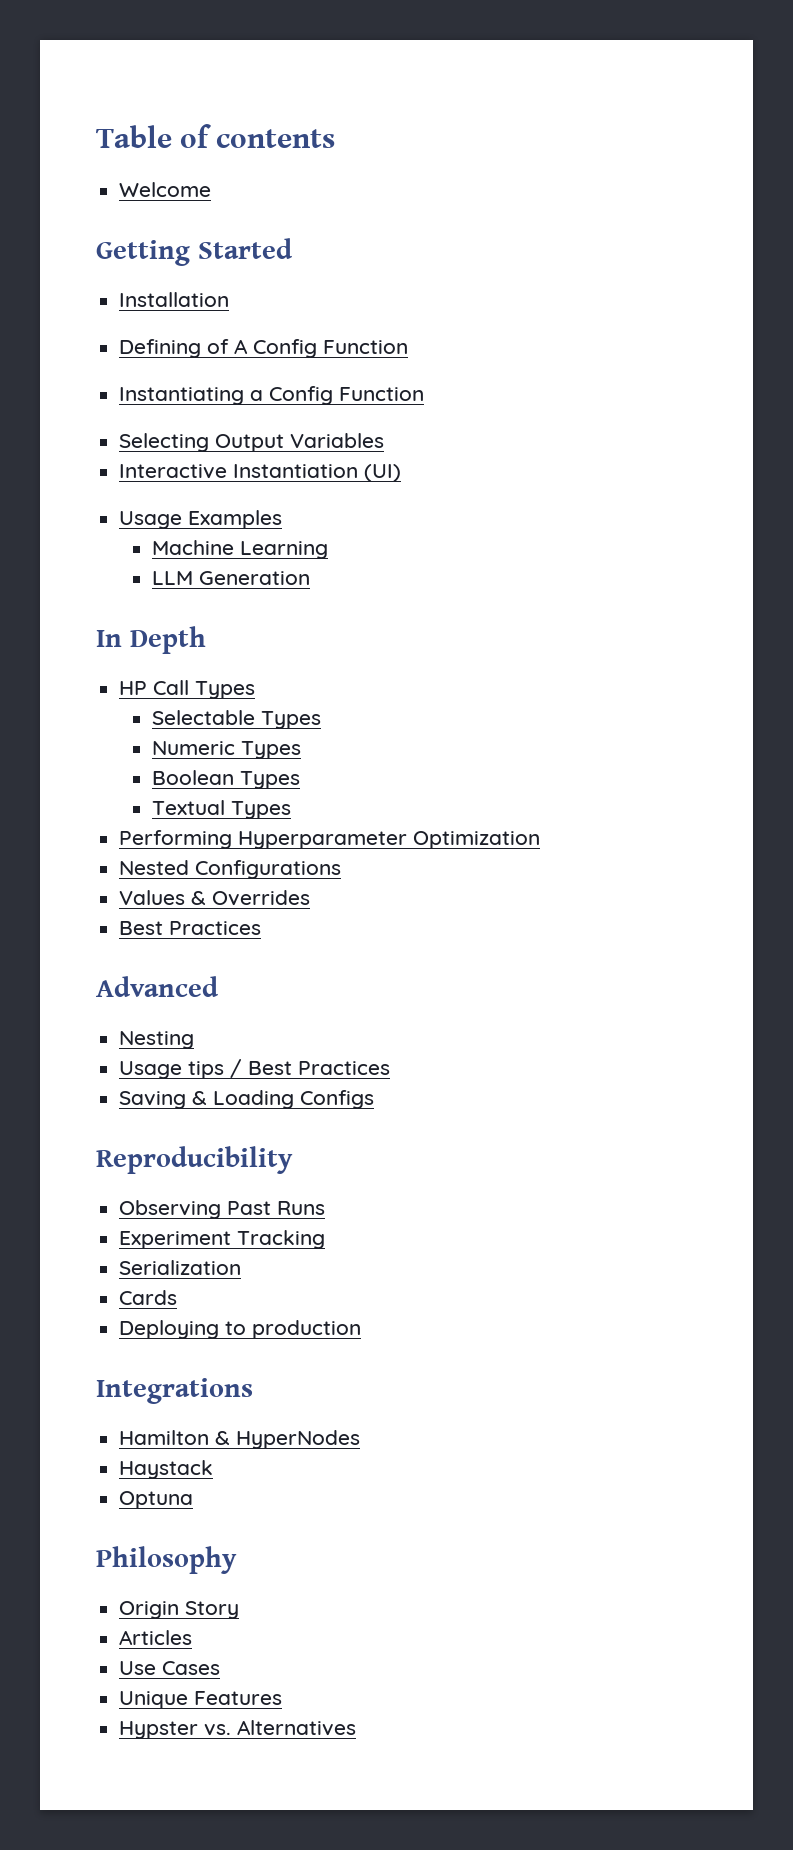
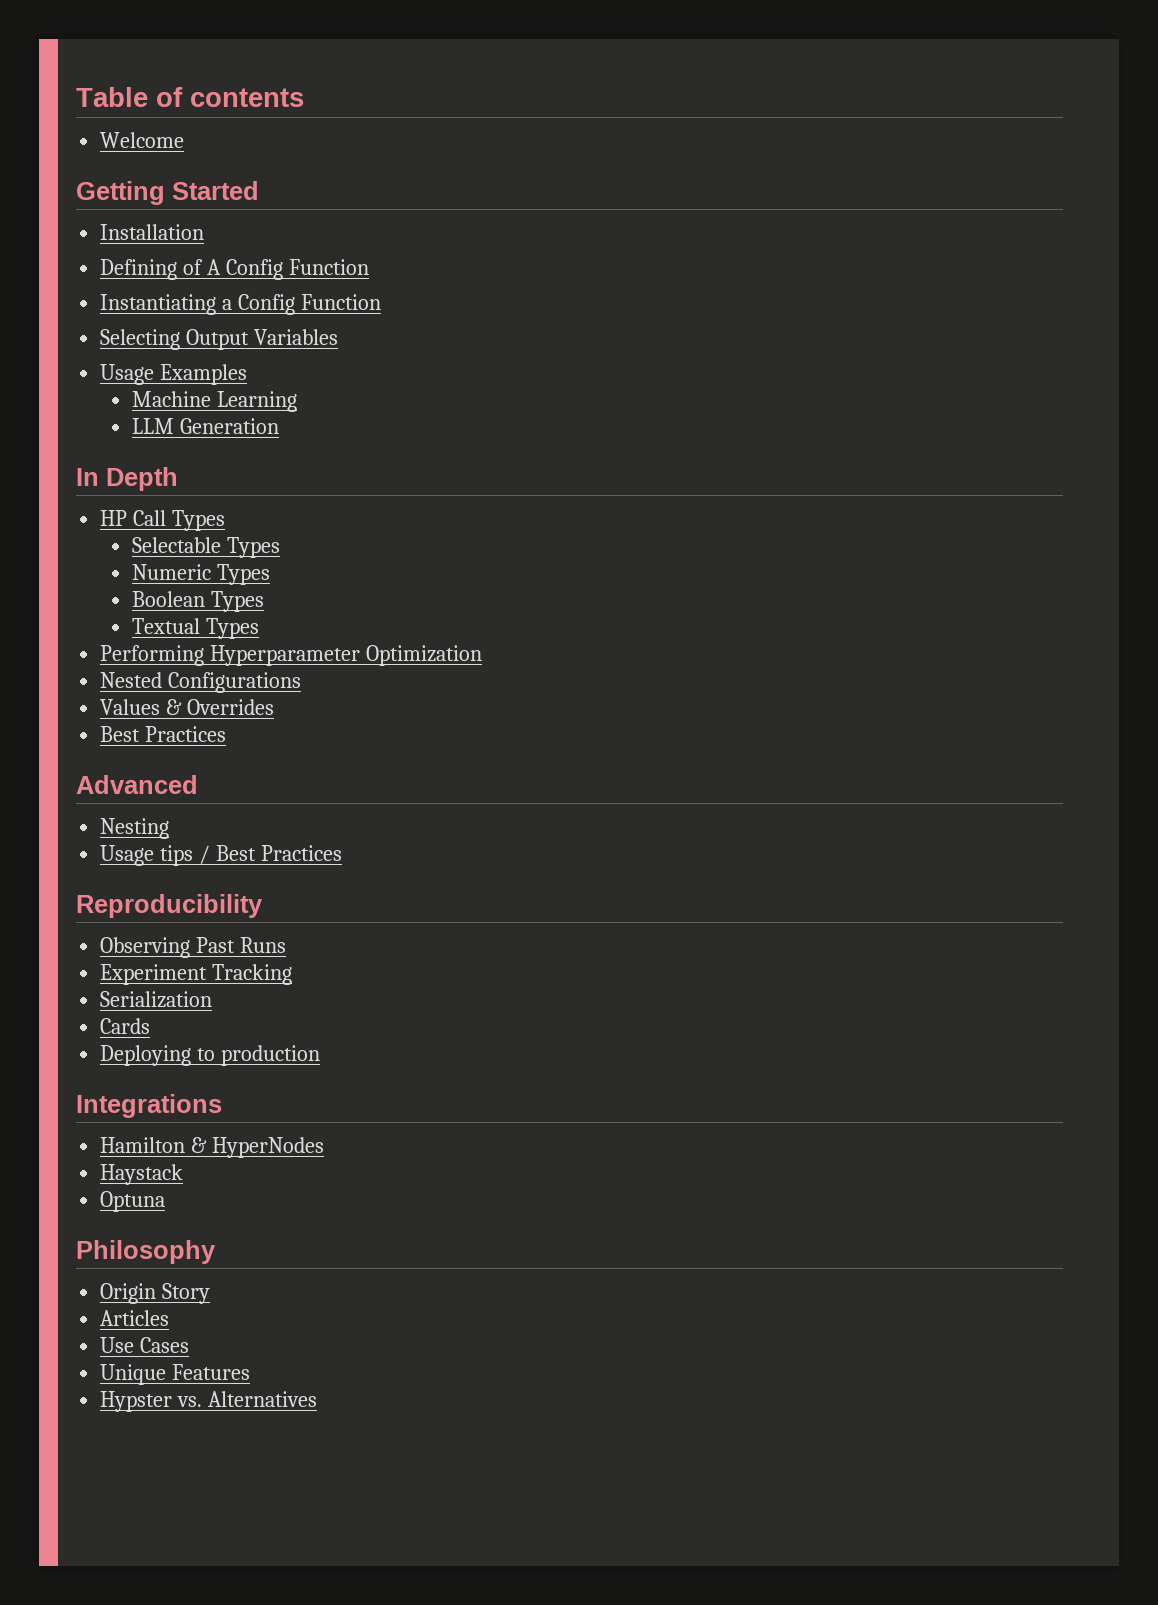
- Interactive Instantiation (UI)
- Saving & Loading Configs

